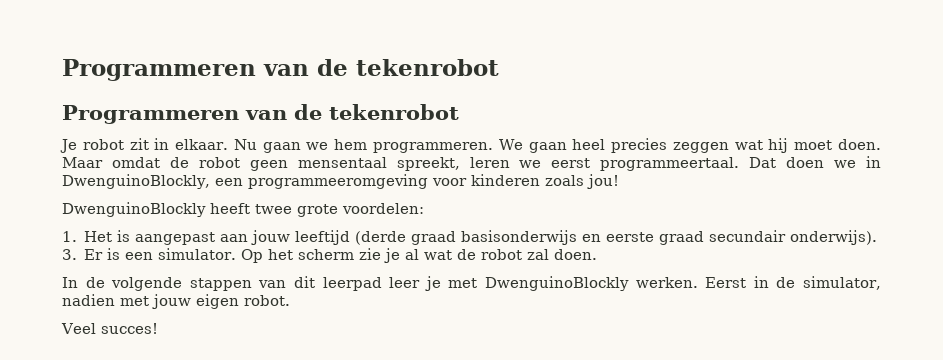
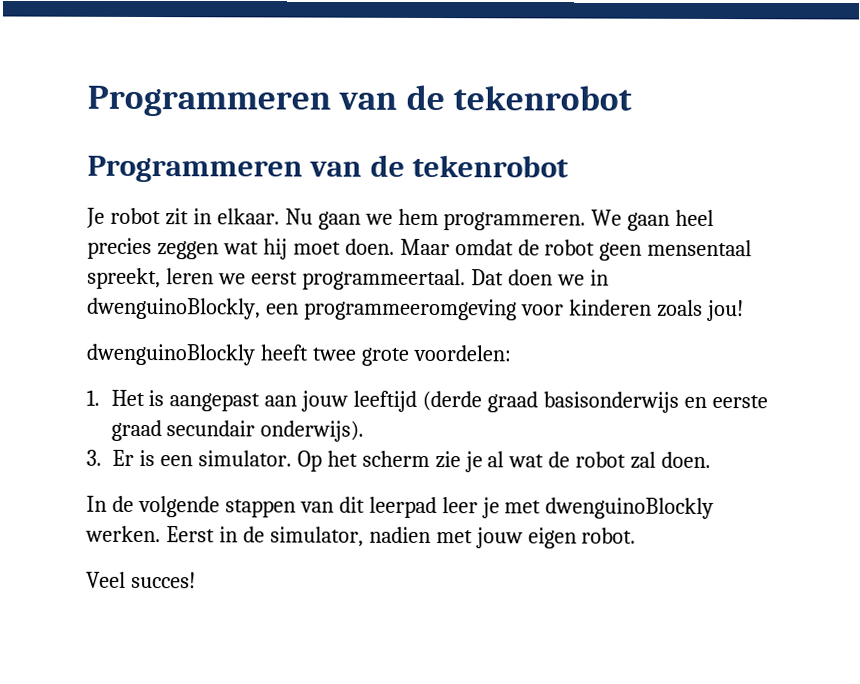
- Dat doen we in DwenguinoBlockly, een programmeeromgeving voor kinderen zoals jou!
+ Dat doen we in dwenguinoBlockly, een programmeeromgeving voor kinderen zoals jou!
- DwenguinoBlockly heeft twee grote voordelen:
+ dwenguinoBlockly heeft twee grote voordelen:
- In de volgende stappen van dit leerpad leer je met DwenguinoBlockly werken.
+ In de volgende stappen van dit leerpad leer je met dwenguinoBlockly werken.

